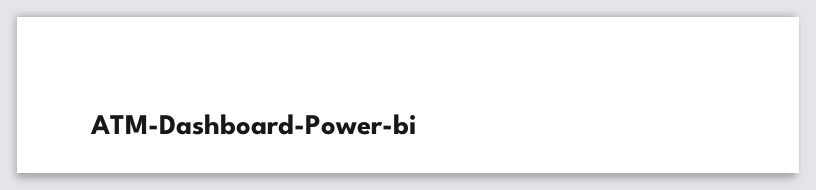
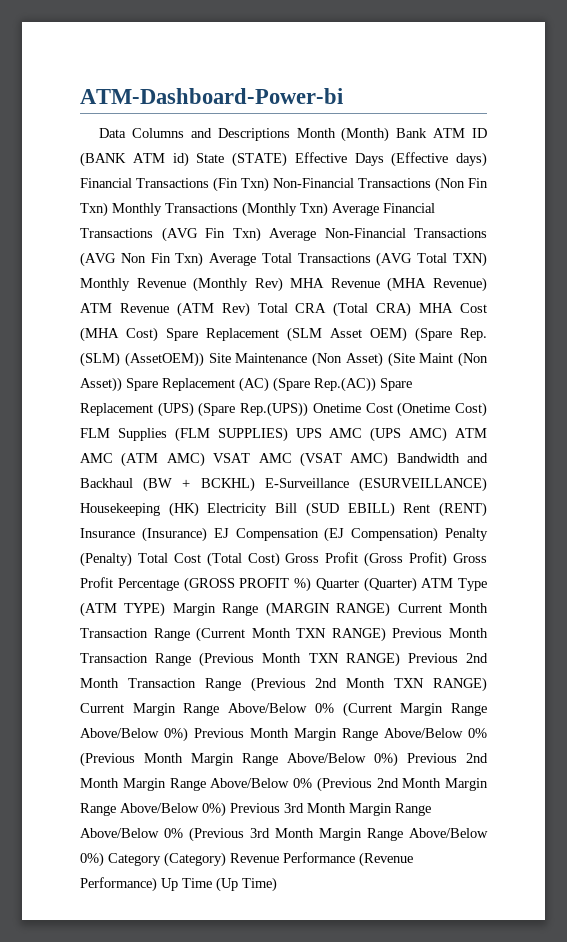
+ Data Columns and Descriptions Month (Month) Bank ATM ID (BANK ATM id) State (STATE) Effective Days (Effective days) Financial Transactions (Fin Txn) Non-Financial Transactions (Non Fin Txn) Monthly Transactions (Monthly Txn) Average Financial Transactions (AVG Fin Txn) Average Non-Financial Transactions (AVG Non Fin Txn) Average Total Transactions (AVG Total TXN) Monthly Revenue (Monthly Rev) MHA Revenue (MHA Revenue) ATM Revenue (ATM Rev) Total CRA (Total CRA) MHA Cost (MHA Cost) Spare Replacement (SLM Asset OEM) (Spare Rep. (SLM) (AssetOEM)) Site Maintenance (Non Asset) (Site Maint (Non Asset)) Spare Replacement (AC) (Spare Rep.(AC)) Spare Replacement (UPS) (Spare Rep.(UPS)) Onetime Cost (Onetime Cost) FLM Supplies (FLM SUPPLIES) UPS AMC (UPS AMC) ATM AMC (ATM AMC) VSAT AMC (VSAT AMC) Bandwidth and Backhaul (BW + BCKHL) E-Surveillance (ESURVEILLANCE) Housekeeping (HK) Electricity Bill (SUD EBILL) Rent (RENT) Insurance (Insurance) EJ Compensation (EJ Compensation) Penalty (Penalty) Total Cost (Total Cost) Gross Profit (Gross Profit) Gross Profit Percentage (GROSS PROFIT %) Quarter (Quarter) ATM Type (ATM TYPE) Margin Range (MARGIN RANGE) Current Month Transaction Range (Current Month TXN RANGE) Previous Month Transaction Range (Previous Month TXN RANGE) Previous 2nd Month Transaction Range (Previous 2nd Month TXN RANGE) Current Margin Range Above/Below 0% (Current Margin Range Above/Below 0%) Previous Month Margin Range Above/Below 0% (Previous Month Margin Range Above/Below 0%) Previous 2nd Month Margin Range Above/Below 0% (Previous 2nd Month Margin Range Above/Below 0%) Previous 3rd Month Margin Range Above/Below 0% (Previous 3rd Month Margin Range Above/Below 0%) Category (Category) Revenue Performance (Revenue Performance) Up Time (Up Time)

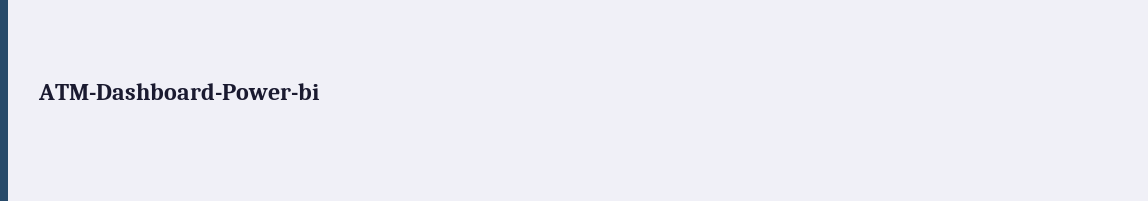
- Data Columns and Descriptions Month (Month) Bank ATM ID (BANK ATM id) State (STATE) Effective Days (Effective days) Financial Transactions (Fin Txn) Non-Financial Transactions (Non Fin Txn) Monthly Transactions (Monthly Txn) Average Financial Transactions (AVG Fin Txn) Average Non-Financial Transactions (AVG Non Fin Txn) Average Total Transactions (AVG Total TXN) Monthly Revenue (Monthly Rev) MHA Revenue (MHA Revenue) ATM Revenue (ATM Rev) Total CRA (Total CRA) MHA Cost (MHA Cost) Spare Replacement (SLM Asset OEM) (Spare Rep. (SLM) (AssetOEM)) Site Maintenance (Non Asset) (Site Maint (Non Asset)) Spare Replacement (AC) (Spare Rep.(AC)) Spare Replacement (UPS) (Spare Rep.(UPS)) Onetime Cost (Onetime Cost) FLM Supplies (FLM SUPPLIES) UPS AMC (UPS AMC) ATM AMC (ATM AMC) VSAT AMC (VSAT AMC) Bandwidth and Backhaul (BW + BCKHL) E-Surveillance (ESURVEILLANCE) Housekeeping (HK) Electricity Bill (SUD EBILL) Rent (RENT) Insurance (Insurance) EJ Compensation (EJ Compensation) Penalty (Penalty) Total Cost (Total Cost) Gross Profit (Gross Profit) Gross Profit Percentage (GROSS PROFIT %) Quarter (Quarter) ATM Type (ATM TYPE) Margin Range (MARGIN RANGE) Current Month Transaction Range (Current Month TXN RANGE) Previous Month Transaction Range (Previous Month TXN RANGE) Previous 2nd Month Transaction Range (Previous 2nd Month TXN RANGE) Current Margin Range Above/Below 0% (Current Margin Range Above/Below 0%) Previous Month Margin Range Above/Below 0% (Previous Month Margin Range Above/Below 0%) Previous 2nd Month Margin Range Above/Below 0% (Previous 2nd Month Margin Range Above/Below 0%) Previous 3rd Month Margin Range Above/Below 0% (Previous 3rd Month Margin Range Above/Below 0%) Category (Category) Revenue Performance (Revenue Performance) Up Time (Up Time)

